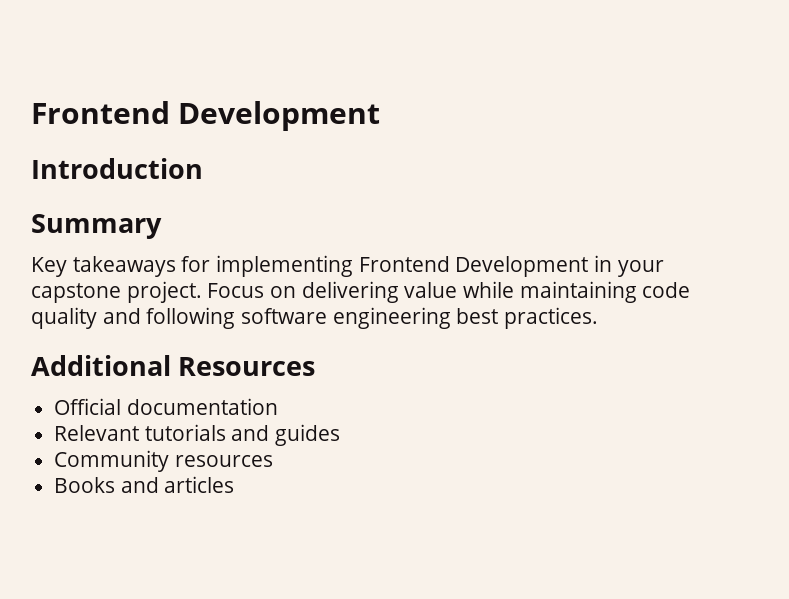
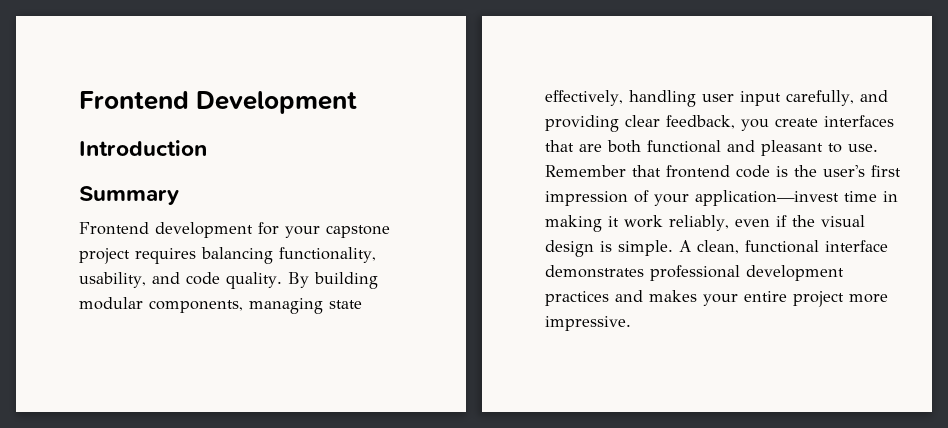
- Key takeaways for implementing Frontend Development in your capstone project. Focus on delivering value while maintaining code quality and following software engineering best practices.
- Additional Resources
- Official documentation
- Relevant tutorials and guides
- Community resources
- Books and articles
+ Frontend development for your capstone project requires balancing functionality, usability, and code quality. By building modular components, managing state effectively, handling user input carefully, and providing clear feedback, you create interfaces that are both functional and pleasant to use. Remember that frontend code is the user's first impression of your application—invest time in making it work reliably, even if the visual design is simple. A clean, functional interface demonstrates professional development practices and makes your entire project more impressive.

